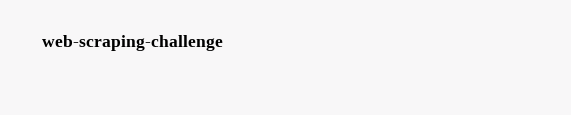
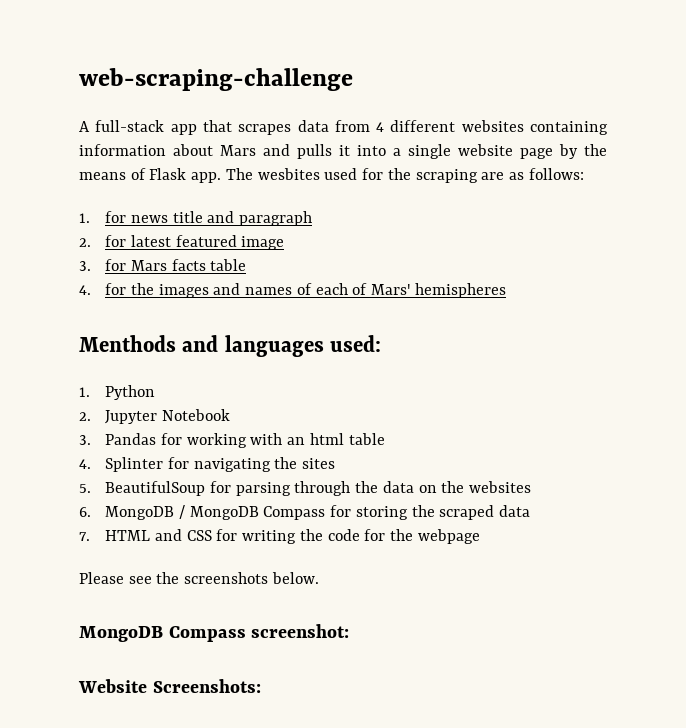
+ A full-stack app that scrapes data from 4 different websites containing information about Mars and pulls it into a single website page by the means of Flask app. The wesbites used for the scraping are as follows:
+ 1. for news title and paragraph
+ 2. for latest featured image
+ 3. for Mars facts table
+ 4. for the images and names of each of Mars' hemispheres
+ Menthods and languages used:
+ 1. Python
+ 2. Jupyter Notebook
+ 3. Pandas for working with an html table
+ 4. Splinter for navigating the sites
+ 5. BeautifulSoup for parsing through the data on the websites
+ 6. MongoDB / MongoDB Compass for storing the scraped data
+ 7. HTML and CSS for writing the code for the webpage
+ Please see the screenshots below.
+ MongoDB Compass screenshot:
+ Website Screenshots:

